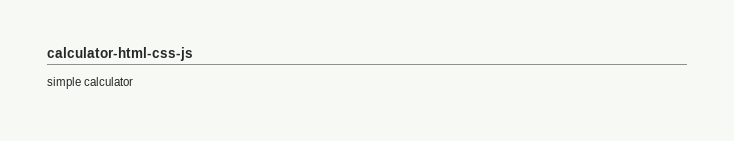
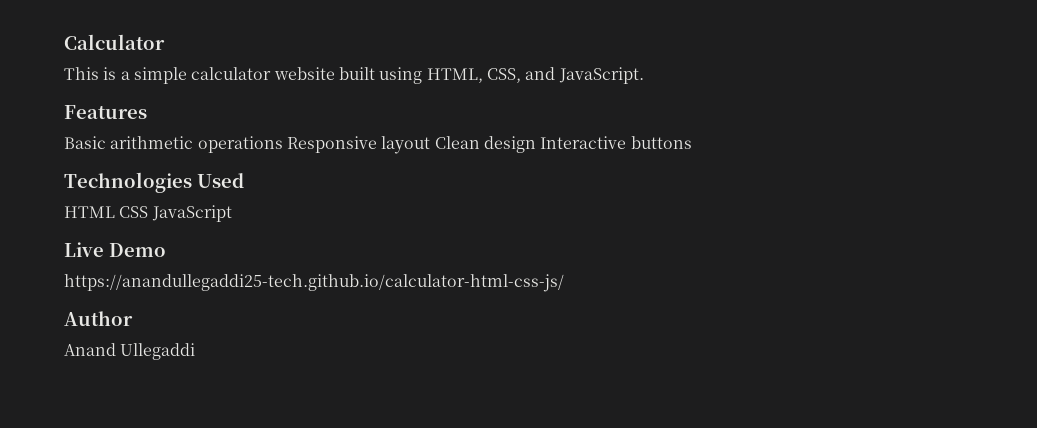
- calculator-html-css-js
- simple calculator
+ Calculator
+ This is a simple calculator website built using HTML, CSS, and JavaScript.
+ Features
+ Basic arithmetic operations Responsive layout Clean design Interactive buttons
+ Technologies Used
+ HTML CSS JavaScript
+ Live Demo
+ https://anandullegaddi25-tech.github.io/calculator-html-css-js/
+ Author
+ Anand Ullegaddi

